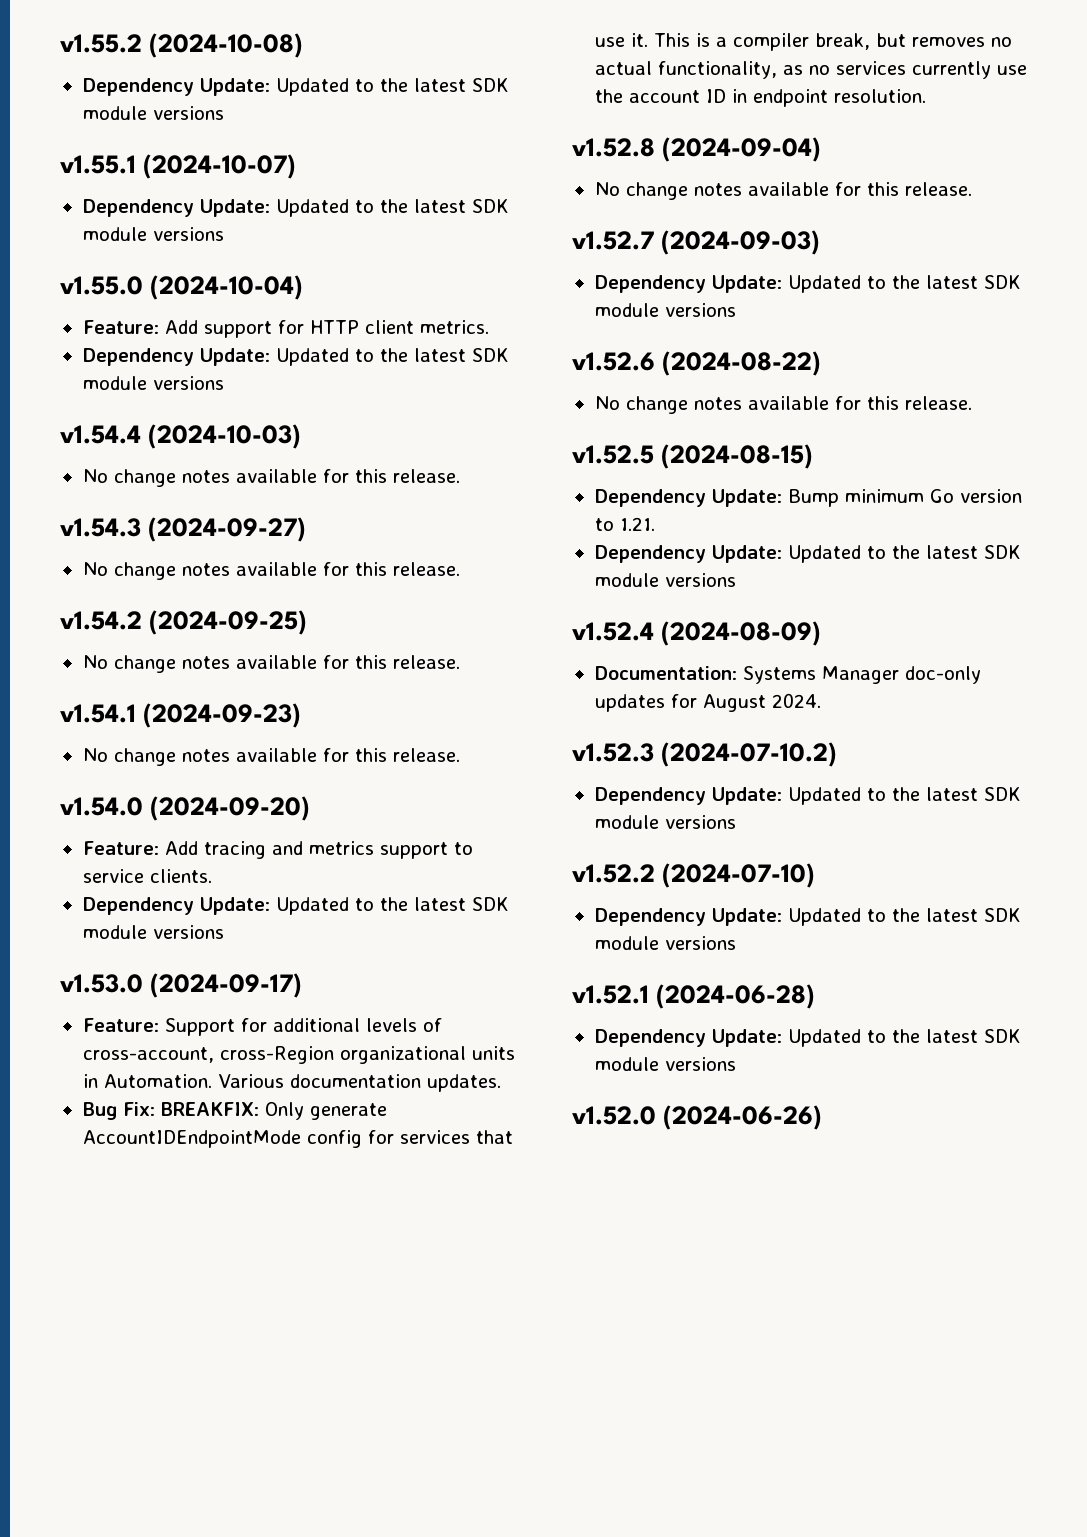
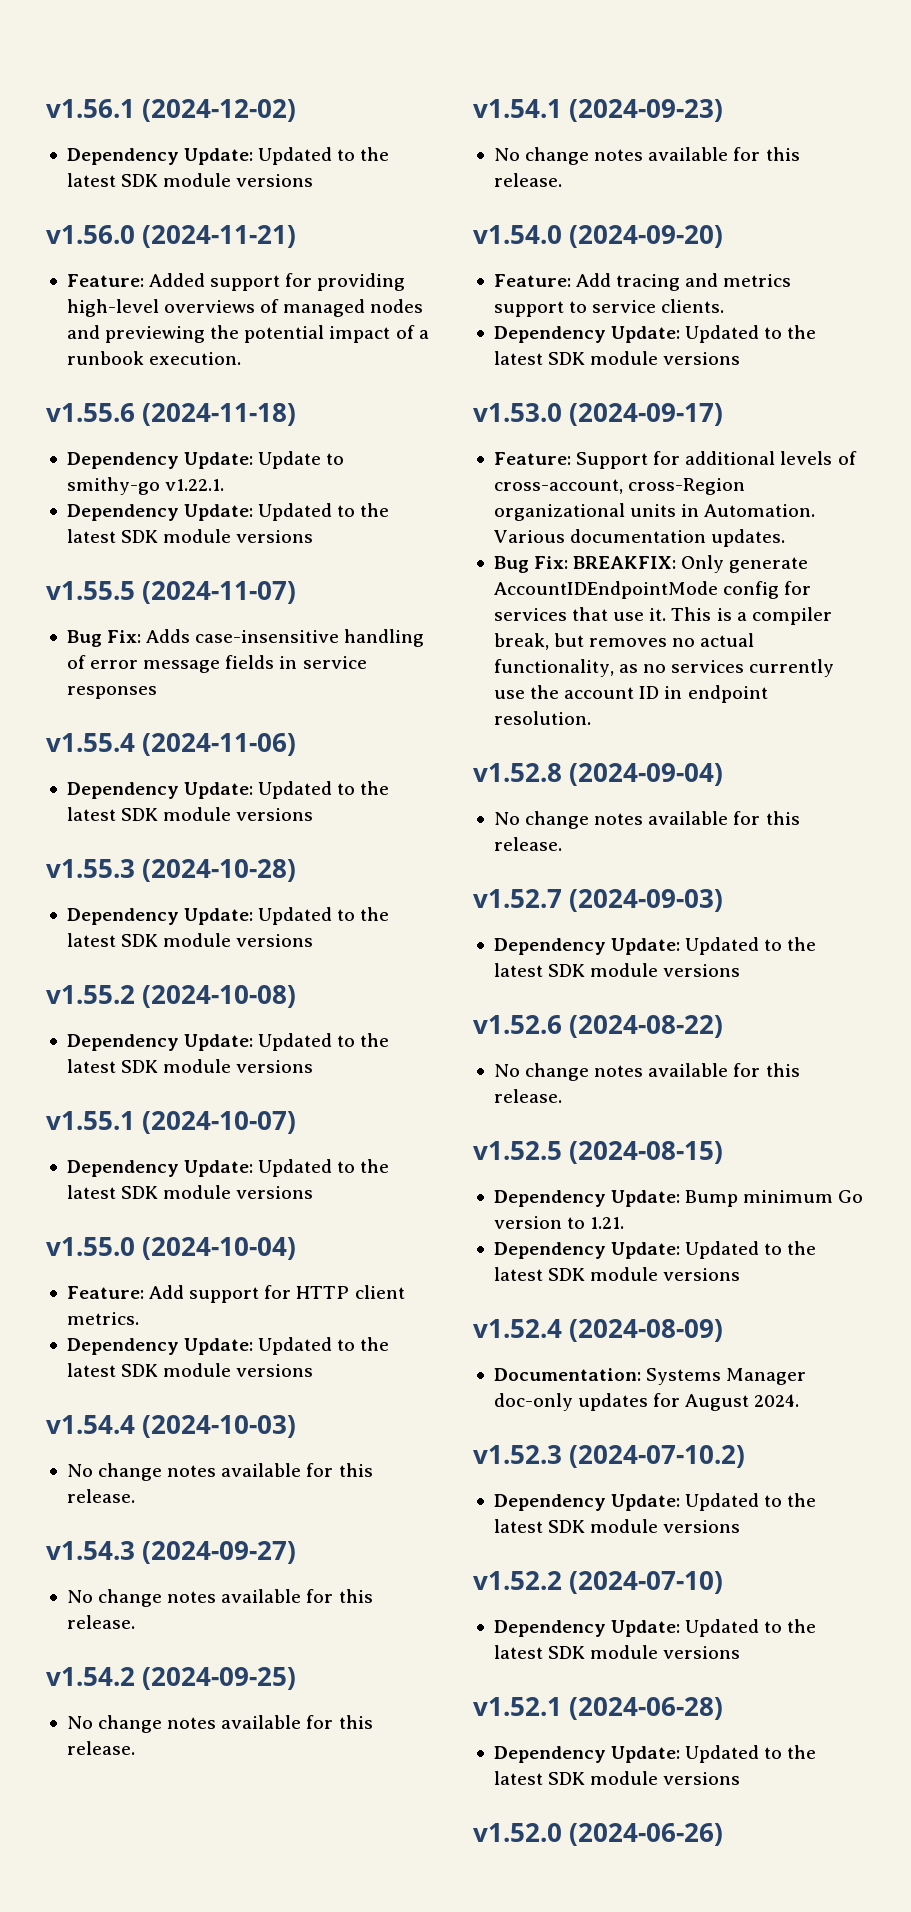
+ v1.56.1 (2024-12-02)
+ Dependency Update: Updated to the latest SDK module versions
+ v1.56.0 (2024-11-21)
+ Feature: Added support for providing high-level overviews of managed nodes and previewing the potential impact of a runbook execution.
+ v1.55.6 (2024-11-18)
+ Dependency Update: Update to smithy-go v1.22.1.
+ Dependency Update: Updated to the latest SDK module versions
+ v1.55.5 (2024-11-07)
+ Bug Fix: Adds case-insensitive handling of error message fields in service responses
+ v1.55.4 (2024-11-06)
+ Dependency Update: Updated to the latest SDK module versions
+ v1.55.3 (2024-10-28)
+ Dependency Update: Updated to the latest SDK module versions

